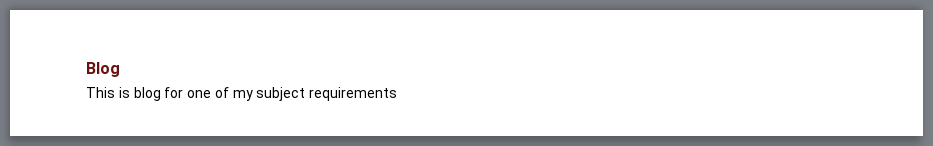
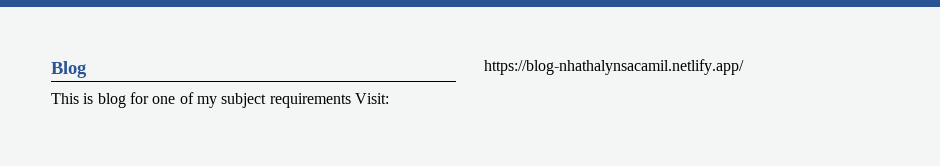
- This is blog for one of my subject requirements
+ This is blog for one of my subject requirements Visit: https://blog-nhathalynsacamil.netlify.app/

